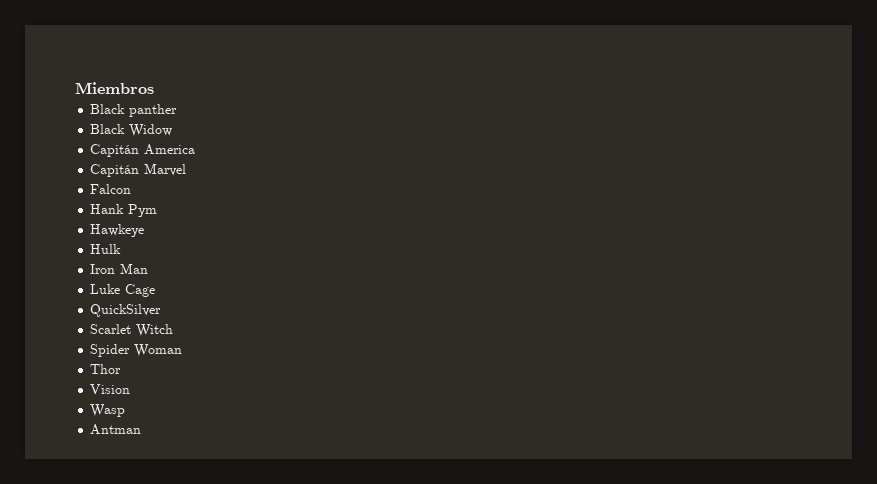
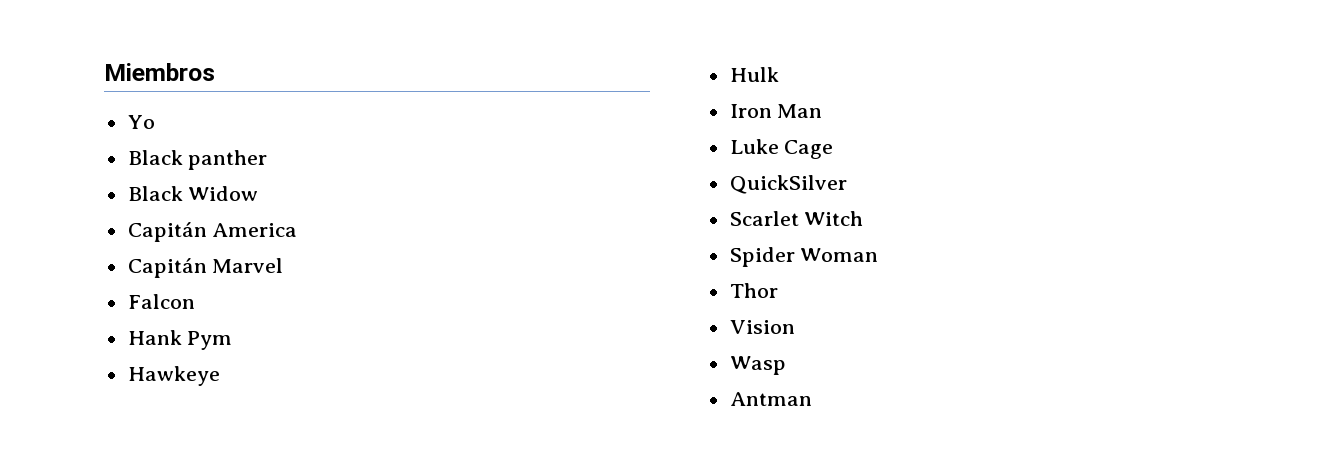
+ Yo

